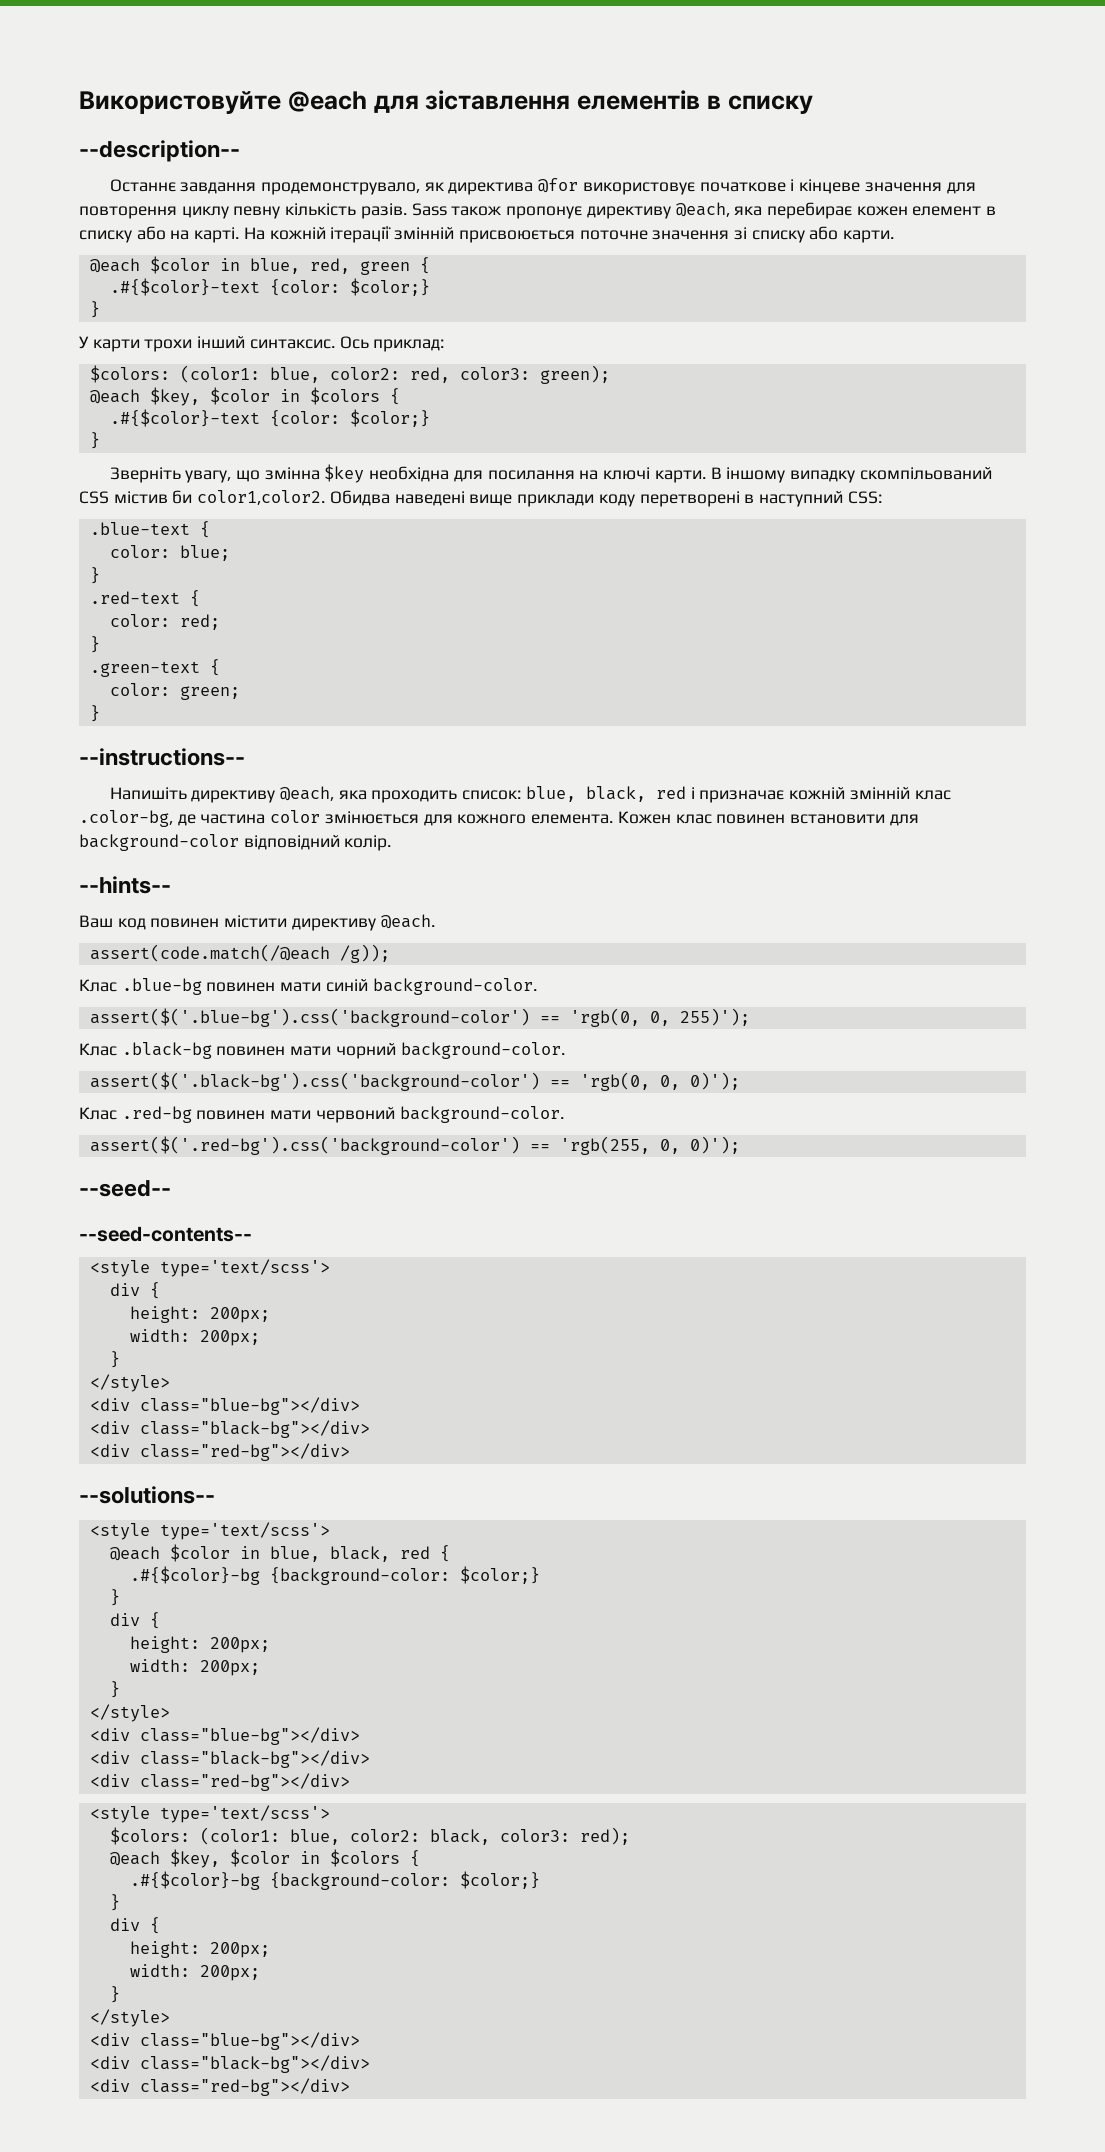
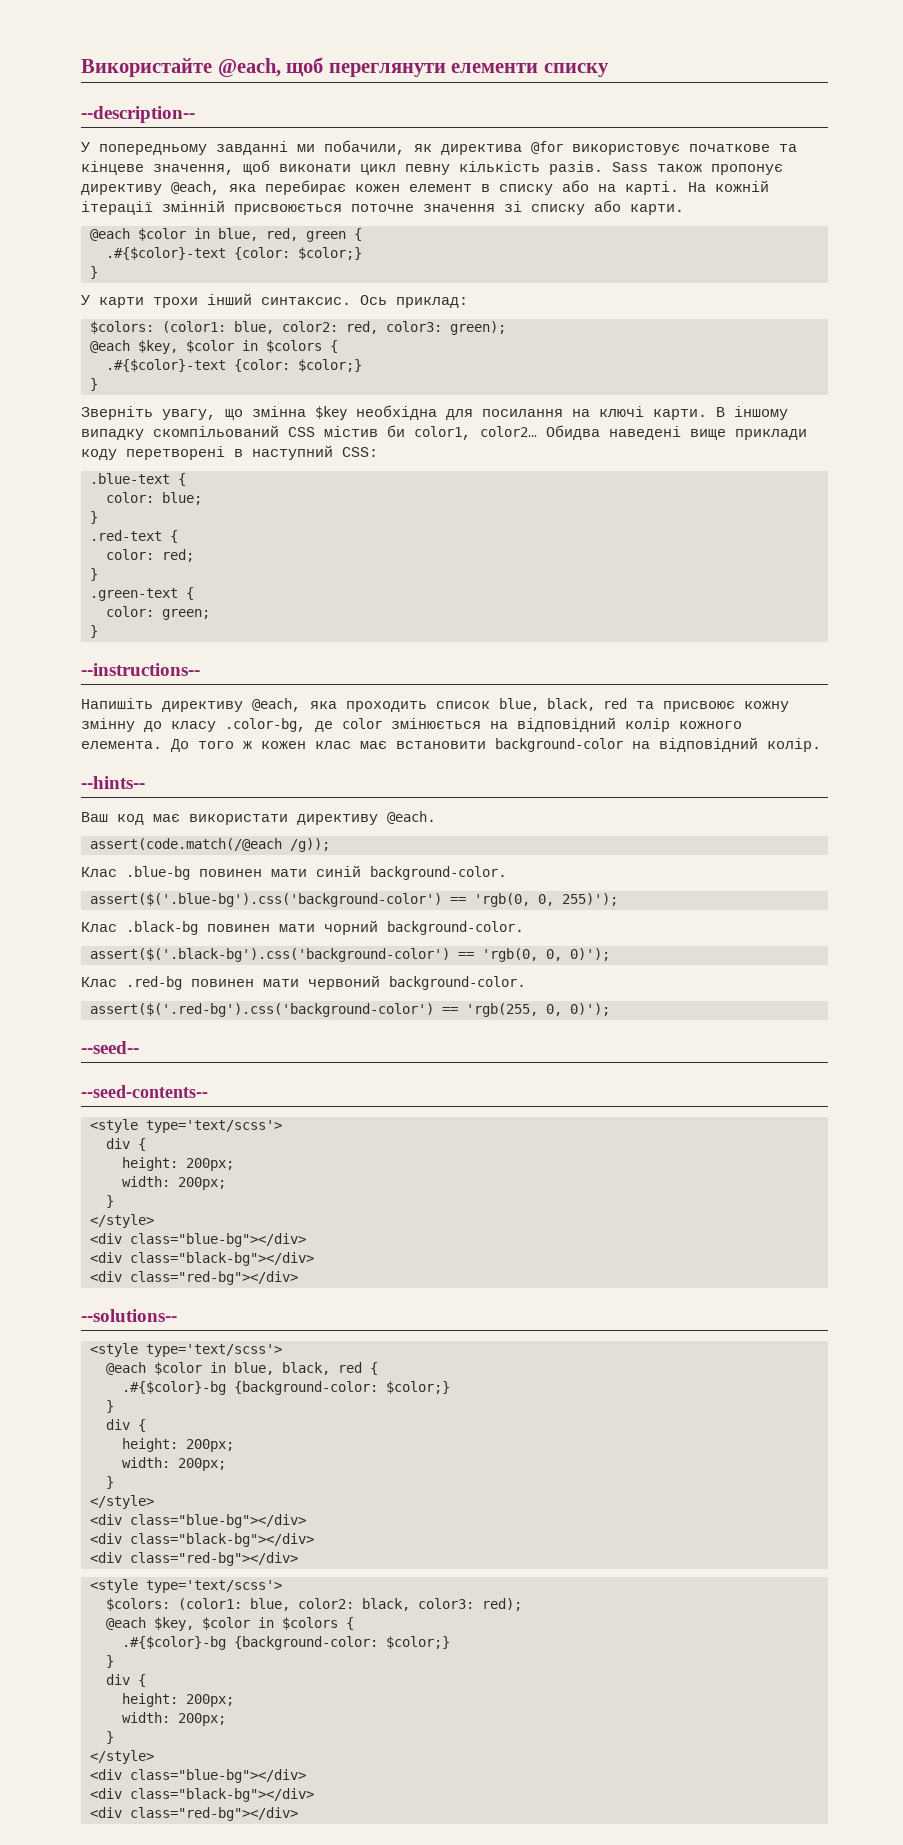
- Використовуйте @each для зіставлення елементів в списку
+ Використайте @each, щоб переглянути елементи списку
  --description--
- Останнє завдання продемонструвало, як директива @for використовує початкове і кінцеве значення для повторення циклу певну кількість разів.
+ У попередньому завданні ми побачили, як директива @for використовує початкове та кінцеве значення, щоб виконати цикл певну кількість разів.
- В іншому випадку скомпільований CSS містив би color1,color2.
+ В іншому випадку скомпільований CSS містив би color1, color2…
- Напишіть директиву @each, яка проходить список: blue, black, red і призначає кожній змінній клас .color-bg, де частина color змінюється для кожного елемента. Кожен клас повинен встановити для background-color відповідний колір.
+ Напишіть директиву @each, яка проходить список blue, black, red та присвоює кожну змінну до класу .color-bg, де color змінюється на відповідний колір кожного елемента. До того ж кожен клас має встановити background-color на відповідний колір.
- Ваш код повинен містити директиву @each.
+ Ваш код має використати директиву @each.

